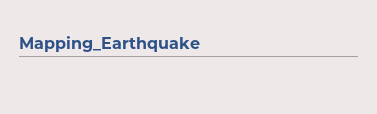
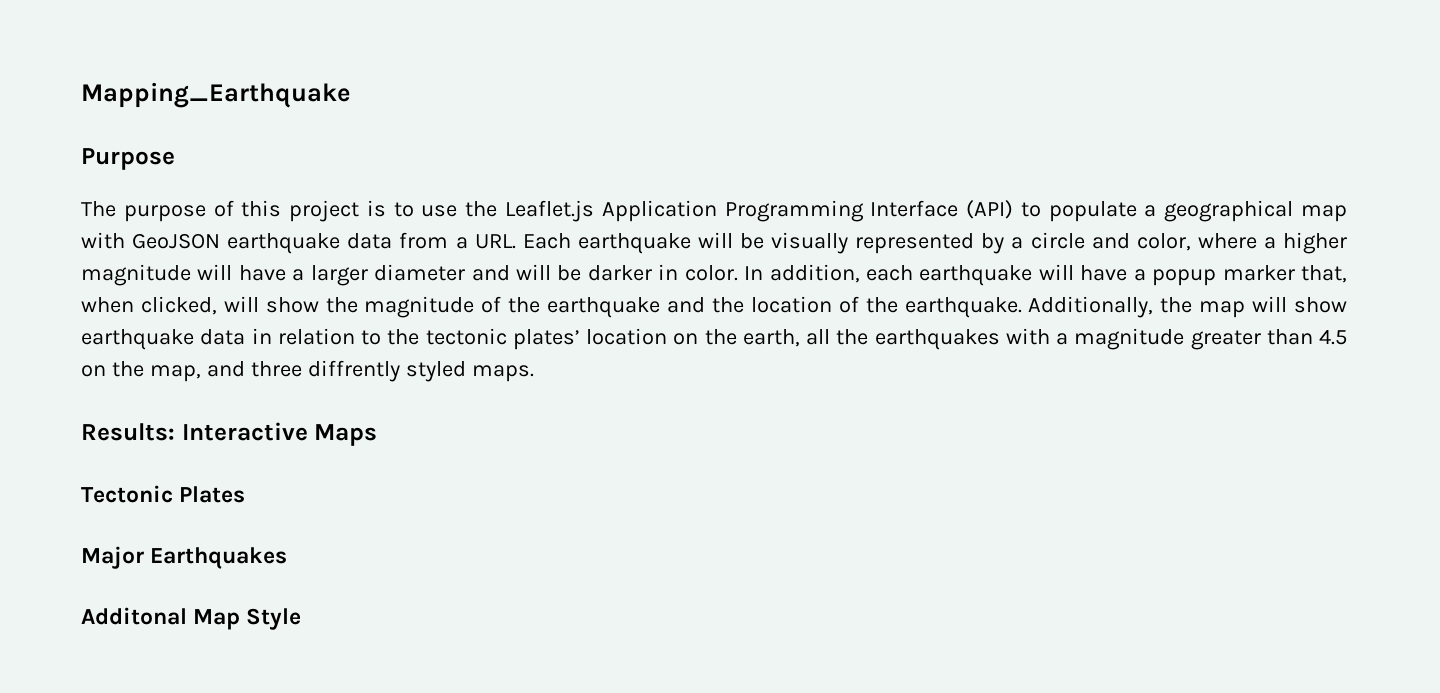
+ Purpose
+ The purpose of this project is to use the Leaflet.js Application Programming Interface (API) to populate a geographical map with GeoJSON earthquake data from a URL. Each earthquake will be visually represented by a circle and color, where a higher magnitude will have a larger diameter and will be darker in color. In addition, each earthquake will have a popup marker that, when clicked, will show the magnitude of the earthquake and the location of the earthquake. Additionally, the map will show earthquake data in relation to the tectonic plates’ location on the earth, all the earthquakes with a magnitude greater than 4.5 on the map, and three diffrently styled maps.
+ Results: Interactive Maps
+ Tectonic Plates
+ Major Earthquakes
+ Additonal Map Style

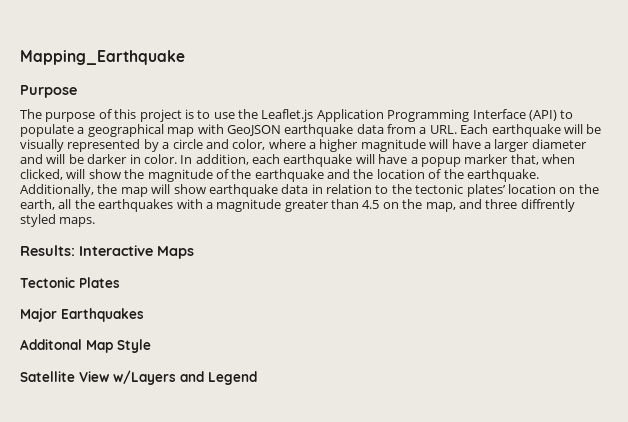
+ Satellite View w/Layers and Legend

